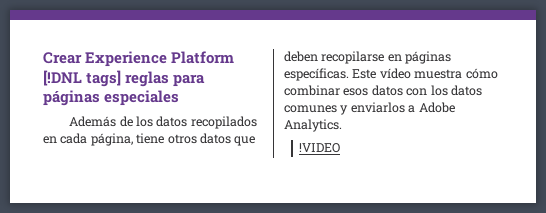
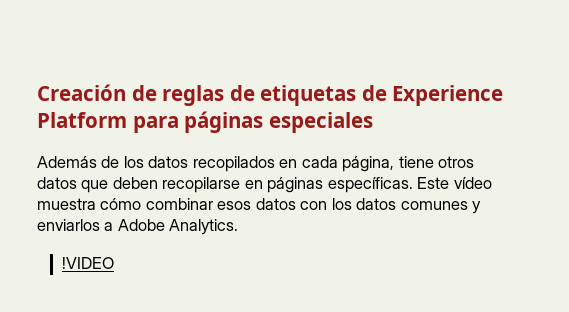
- Crear Experience Platform [!DNL tags] reglas para páginas especiales
+ Creación de reglas de etiquetas de Experience Platform para páginas especiales

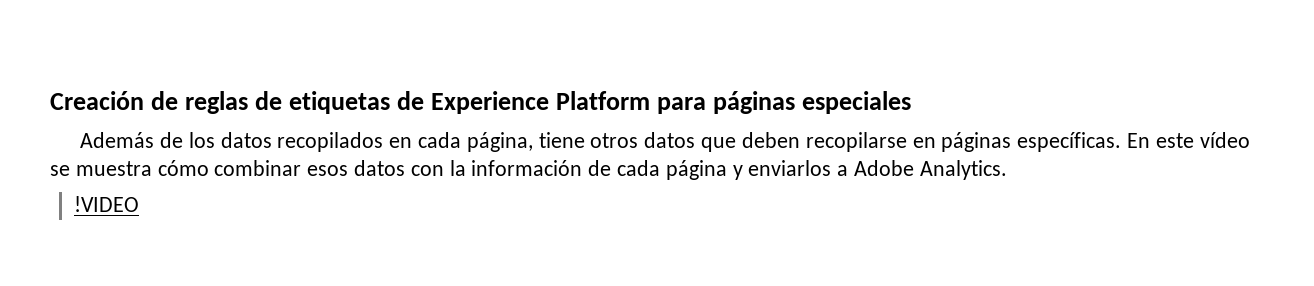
- Este vídeo muestra cómo combinar esos datos con los datos comunes y enviarlos a Adobe Analytics.
+ En este vídeo se muestra cómo combinar esos datos con la información de cada página y enviarlos a Adobe Analytics.

